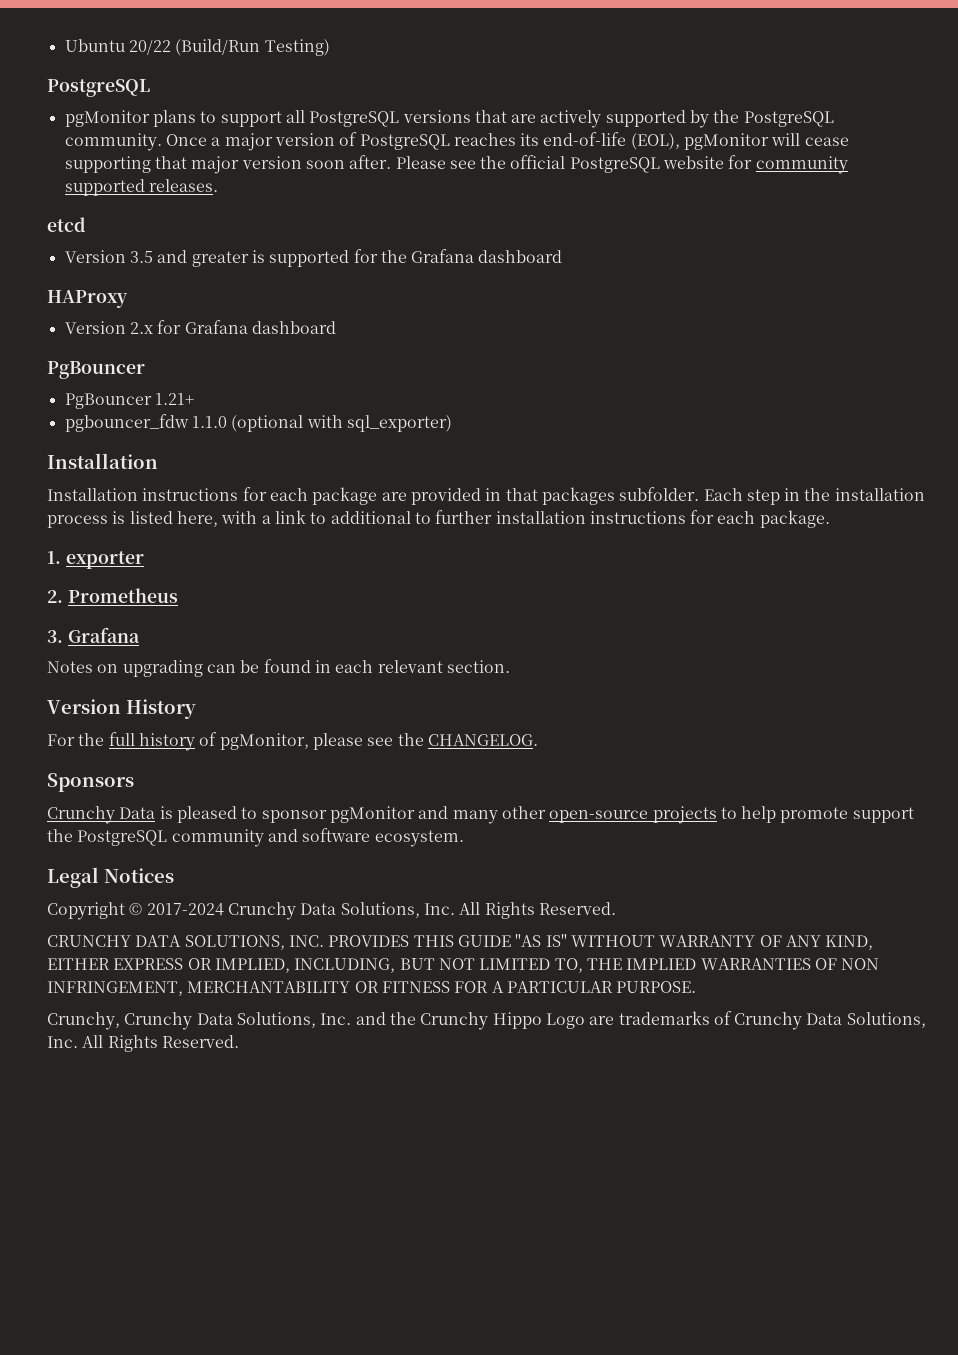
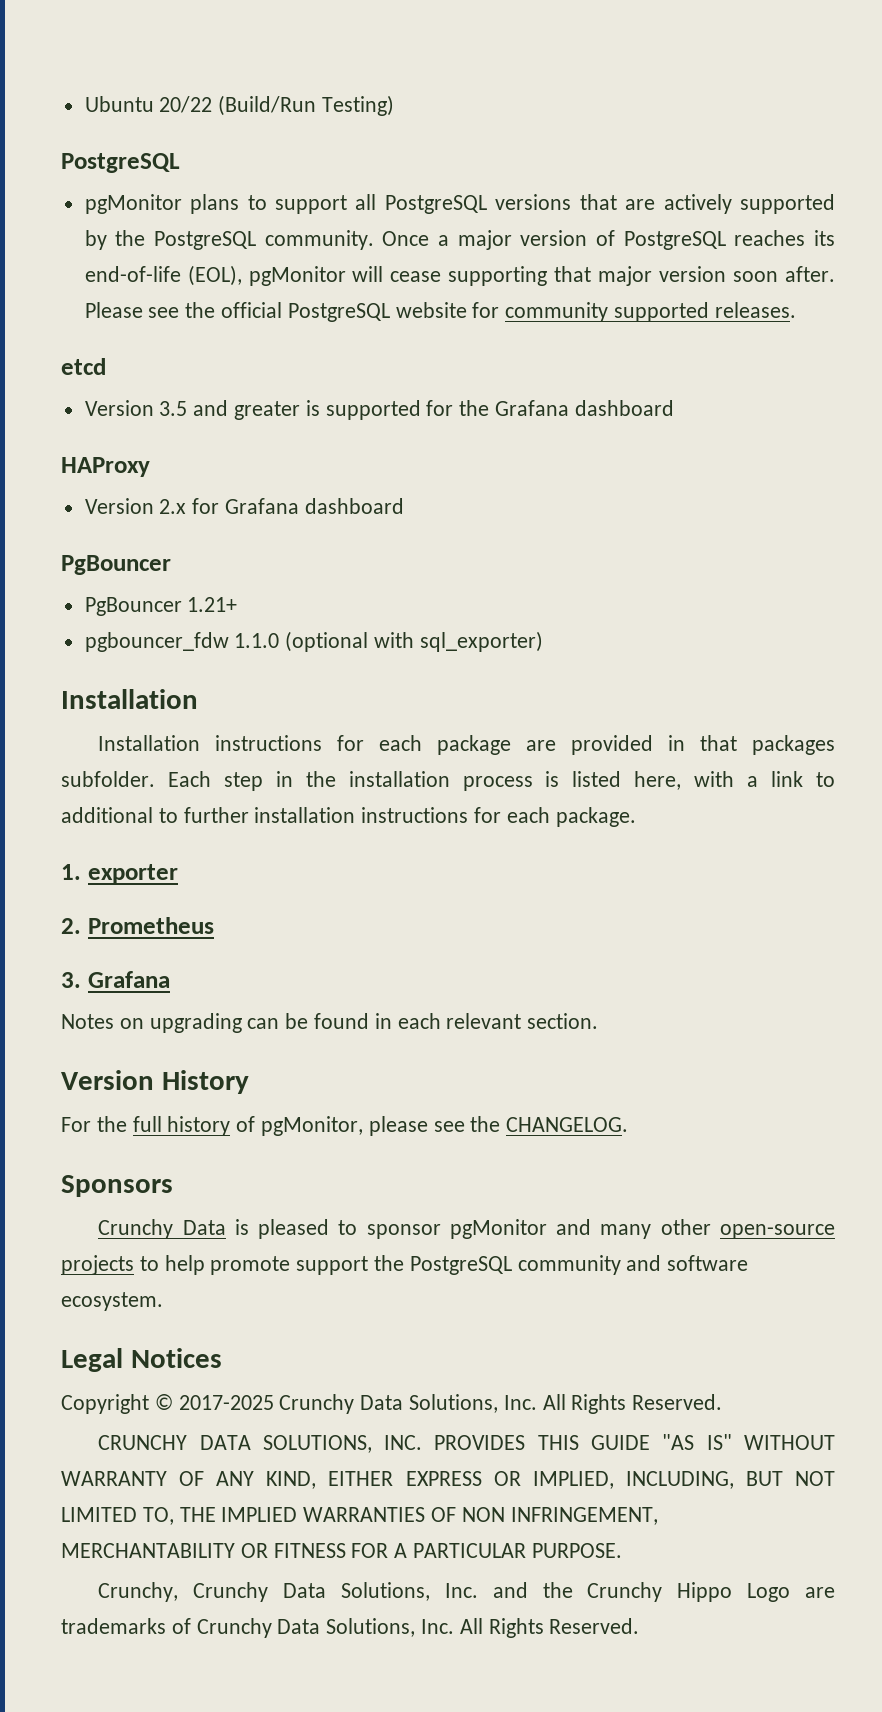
- Copyright © 2017-2024 Crunchy Data Solutions, Inc. All Rights Reserved.
+ Copyright © 2017-2025 Crunchy Data Solutions, Inc. All Rights Reserved.

